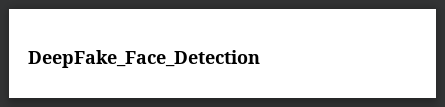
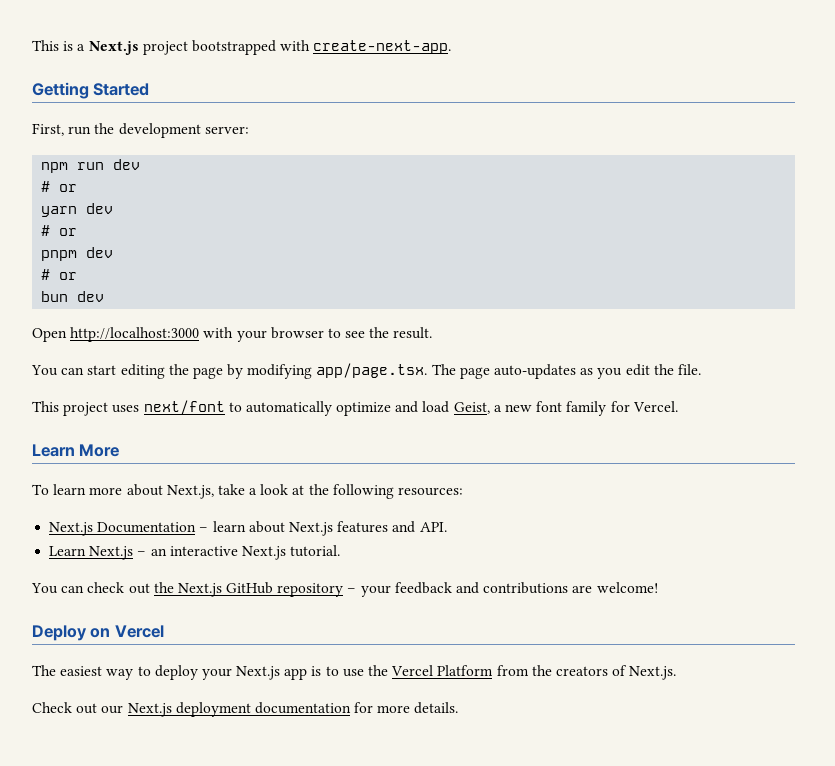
- DeepFake_Face_Detection
+ This is a Next.js project bootstrapped with create-next-app.
+ Getting Started
+ First, run the development server:
+ npm run dev
+ # or
+ yarn dev
+ # or
+ pnpm dev
+ # or
+ bun dev
+ Open http://localhost:3000 with your browser to see the result.
+ You can start editing the page by modifying app/page.tsx. The page auto-updates as you edit the file.
+ This project uses next/font to automatically optimize and load Geist, a new font family for Vercel.
+ Learn More
+ To learn more about Next.js, take a look at the following resources:
+ Next.js Documentation – learn about Next.js features and API.
+ Learn Next.js – an interactive Next.js tutorial.
+ You can check out the Next.js GitHub repository – your feedback and contributions are welcome!
+ Deploy on Vercel
+ The easiest way to deploy your Next.js app is to use the Vercel Platform from the creators of Next.js.
+ Check out our Next.js deployment documentation for more details.

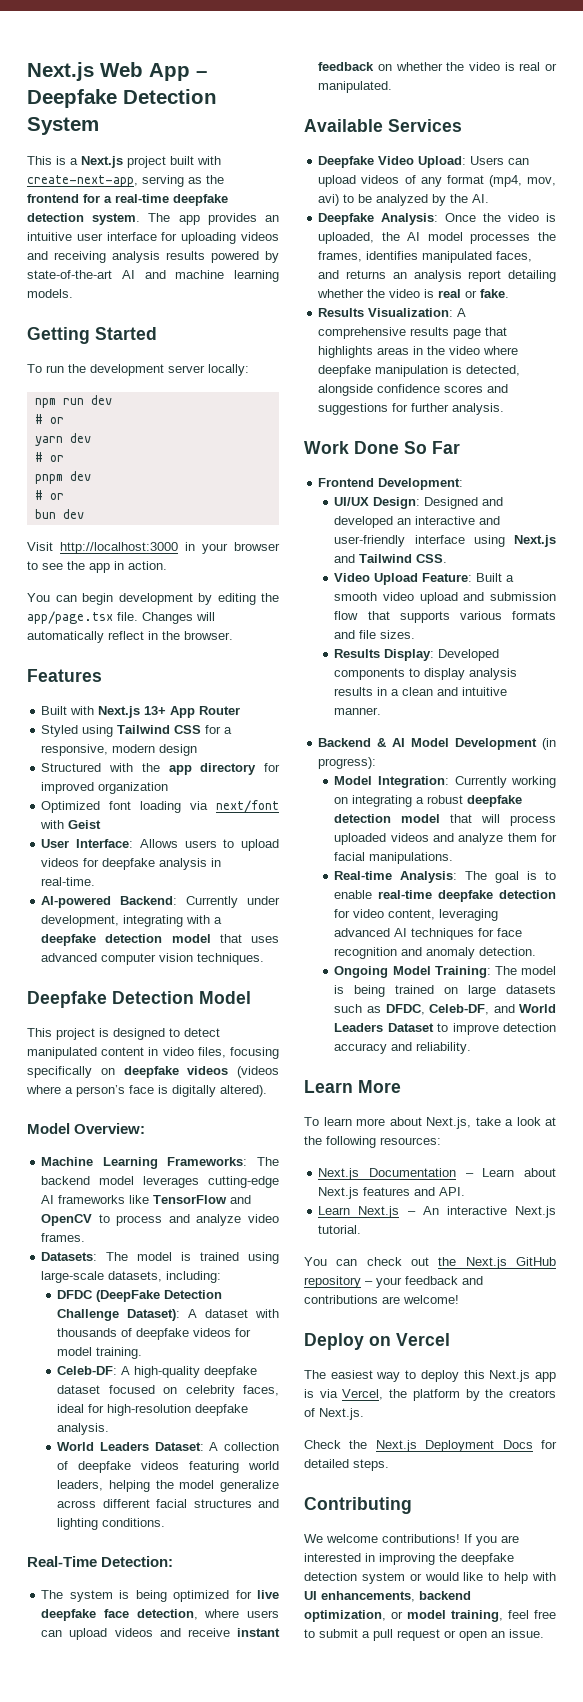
+ Next.js Web App – Deepfake Detection System
- This is a Next.js project bootstrapped with create-next-app.
+ This is a Next.js project built with create-next-app, serving as the frontend for a real-time deepfake detection system. The app provides an intuitive user interface for uploading videos and receiving analysis results powered by state-of-the-art AI and machine learning models.
- First, run the development server:
+ To run the development server locally:
- Open http://localhost:3000 with your browser to see the result.
- You can start editing the page by modifying app/page.tsx. The page auto-updates as you edit the file.
- This project uses next/font to automatically optimize and load Geist, a new font family for Vercel.
+ Visit http://localhost:3000 in your browser to see the app in action.
+ You can begin development by editing the app/page.tsx file. Changes will automatically reflect in the browser.
+ Features
+ Built with Next.js 13+ App Router
+ Styled using Tailwind CSS for a responsive, modern design
+ Structured with the app directory for improved organization
+ Optimized font loading via next/font with Geist
+ User Interface: Allows users to upload videos for deepfake analysis in real-time.
+ AI-powered Backend: Currently under development, integrating with a deepfake detection model that uses advanced computer vision techniques.
+ Deepfake Detection Model
+ This project is designed to detect manipulated content in video files, focusing specifically on deepfake videos (videos where a person’s face is digitally altered).
+ Model Overview:
+ Machine Learning Frameworks: The backend model leverages cutting-edge AI frameworks like TensorFlow and OpenCV to process and analyze video frames.
+ Datasets: The model is trained using large-scale datasets, including:
+ DFDC (DeepFake Detection Challenge Dataset): A dataset with thousands of deepfake videos for model training.
+ Celeb-DF: A high-quality deepfake dataset focused on celebrity faces, ideal for high-resolution deepfake analysis.
+ World Leaders Dataset: A collection of deepfake videos featuring world leaders, helping the model generalize across different facial structures and lighting conditions.
+ Real-Time Detection:
+ The system is being optimized for live deepfake face detection, where users can upload videos and receive instant feedback on whether the video is real or manipulated.
+ Available Services
+ Deepfake Video Upload: Users can upload videos of any format (mp4, mov, avi) to be analyzed by the AI.
+ Deepfake Analysis: Once the video is uploaded, the AI model processes the frames, identifies manipulated faces, and returns an analysis report detailing whether the video is real or fake.
+ Results Visualization: A comprehensive results page that highlights areas in the video where deepfake manipulation is detected, alongside confidence scores and suggestions for further analysis.
+ Work Done So Far
+ Frontend Development:
+ UI/UX Design: Designed and developed an interactive and user-friendly interface using Next.js and Tailwind CSS.
+ Video Upload Feature: Built a smooth video upload and submission flow that supports various formats and file sizes.
+ Results Display: Developed components to display analysis results in a clean and intuitive manner.
+ Backend & AI Model Development (in progress):
+ Model Integration: Currently working on integrating a robust deepfake detection model that will process uploaded videos and analyze them for facial manipulations.
+ Real-time Analysis: The goal is to enable real-time deepfake detection for video content, leveraging advanced AI techniques for face recognition and anomaly detection.
+ Ongoing Model Training: The model is being trained on large datasets such as DFDC, Celeb-DF, and World Leaders Dataset to improve detection accuracy and reliability.
- Next.js Documentation – learn about Next.js features and API.
+ Next.js Documentation – Learn about Next.js features and API.
- Learn Next.js – an interactive Next.js tutorial.
+ Learn Next.js – An interactive Next.js tutorial.
- The easiest way to deploy your Next.js app is to use the Vercel Platform from the creators of Next.js.
+ The easiest way to deploy this Next.js app is via Vercel, the platform by the creators of Next.js.
- Check out our Next.js deployment documentation for more details.
+ Check the Next.js Deployment Docs for detailed steps.
+ Contributing
+ We welcome contributions! If you are interested in improving the deepfake detection system or would like to help with UI enhancements, backend optimization, or model training, feel free to submit a pull request or open an issue.

